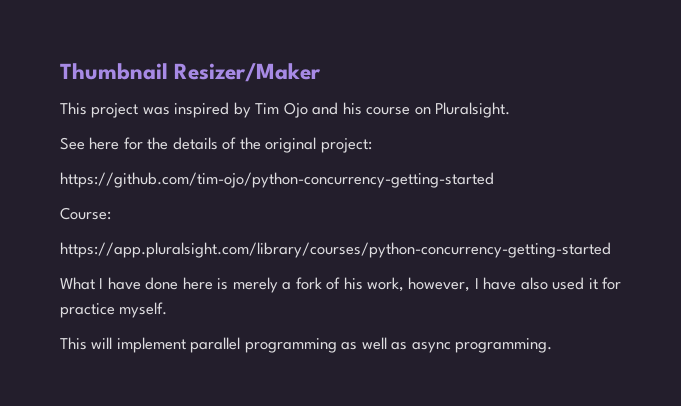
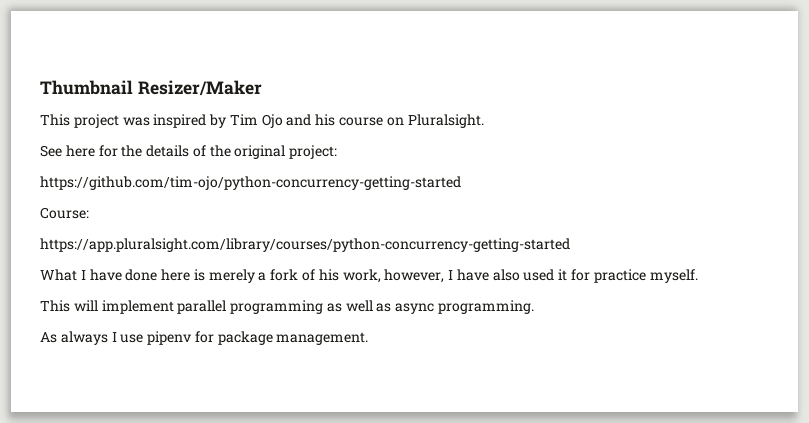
+ As always I use pipenv for package management.

